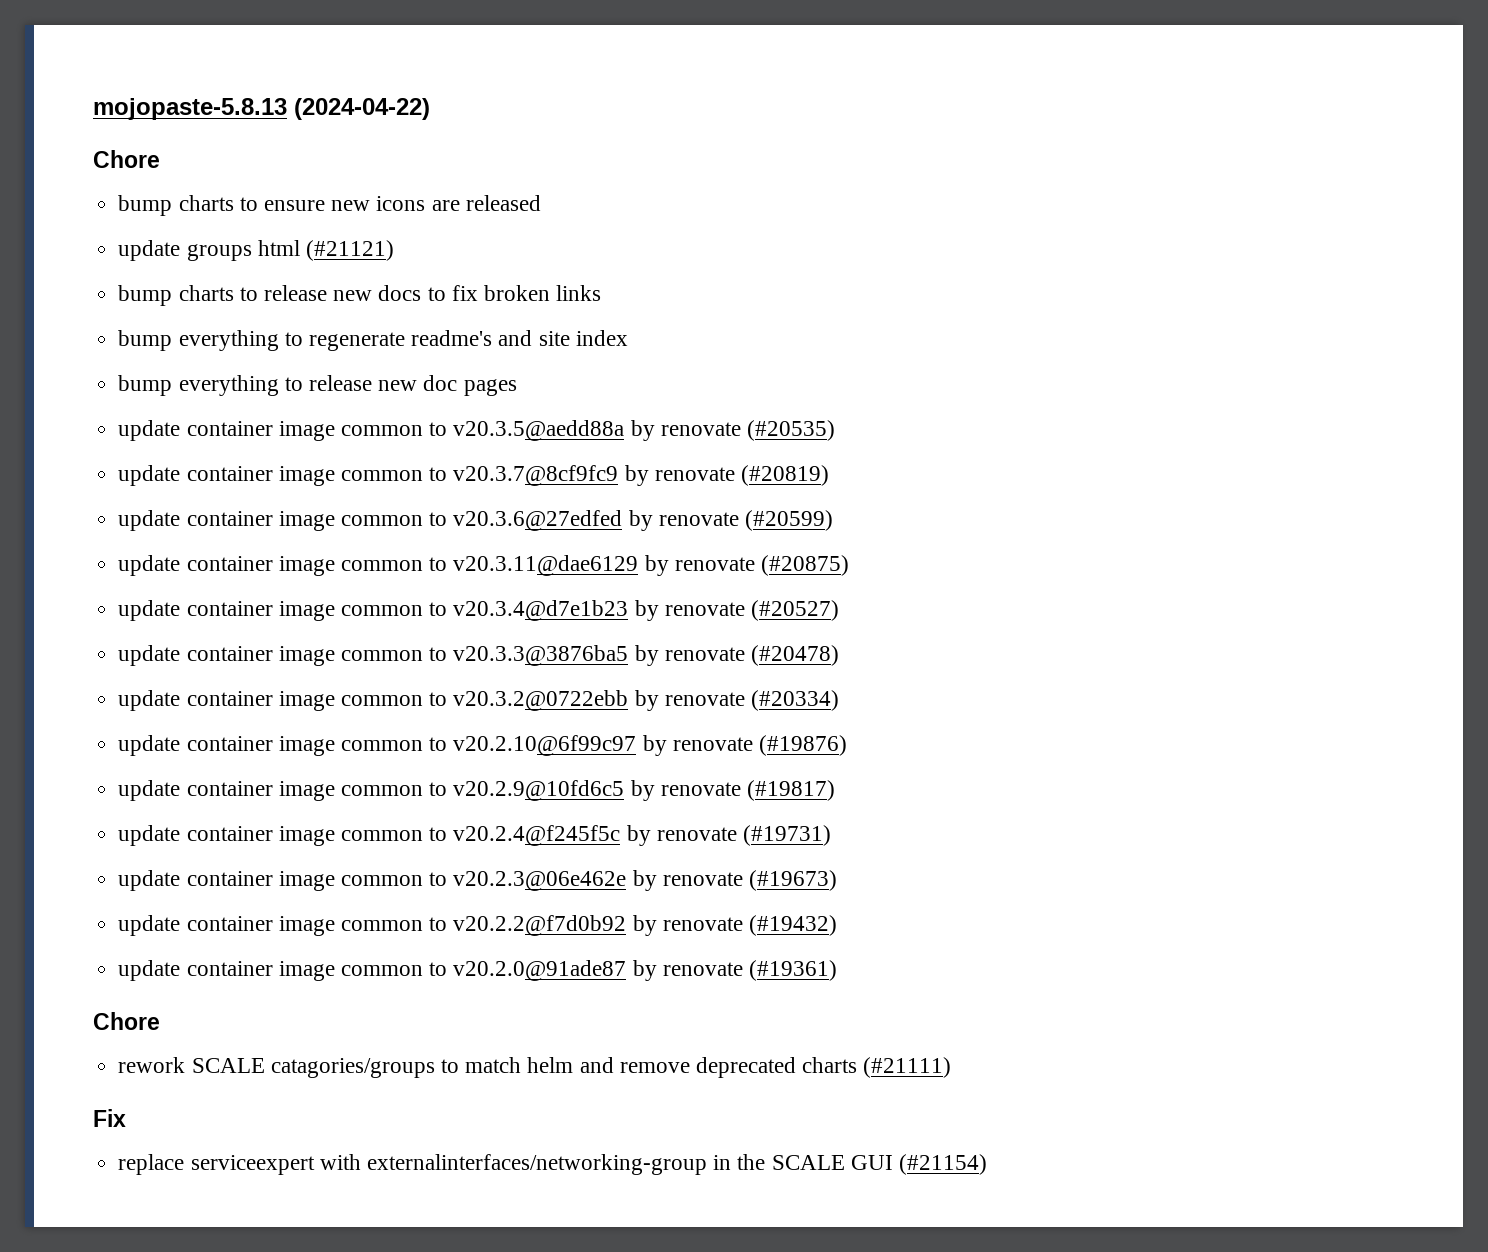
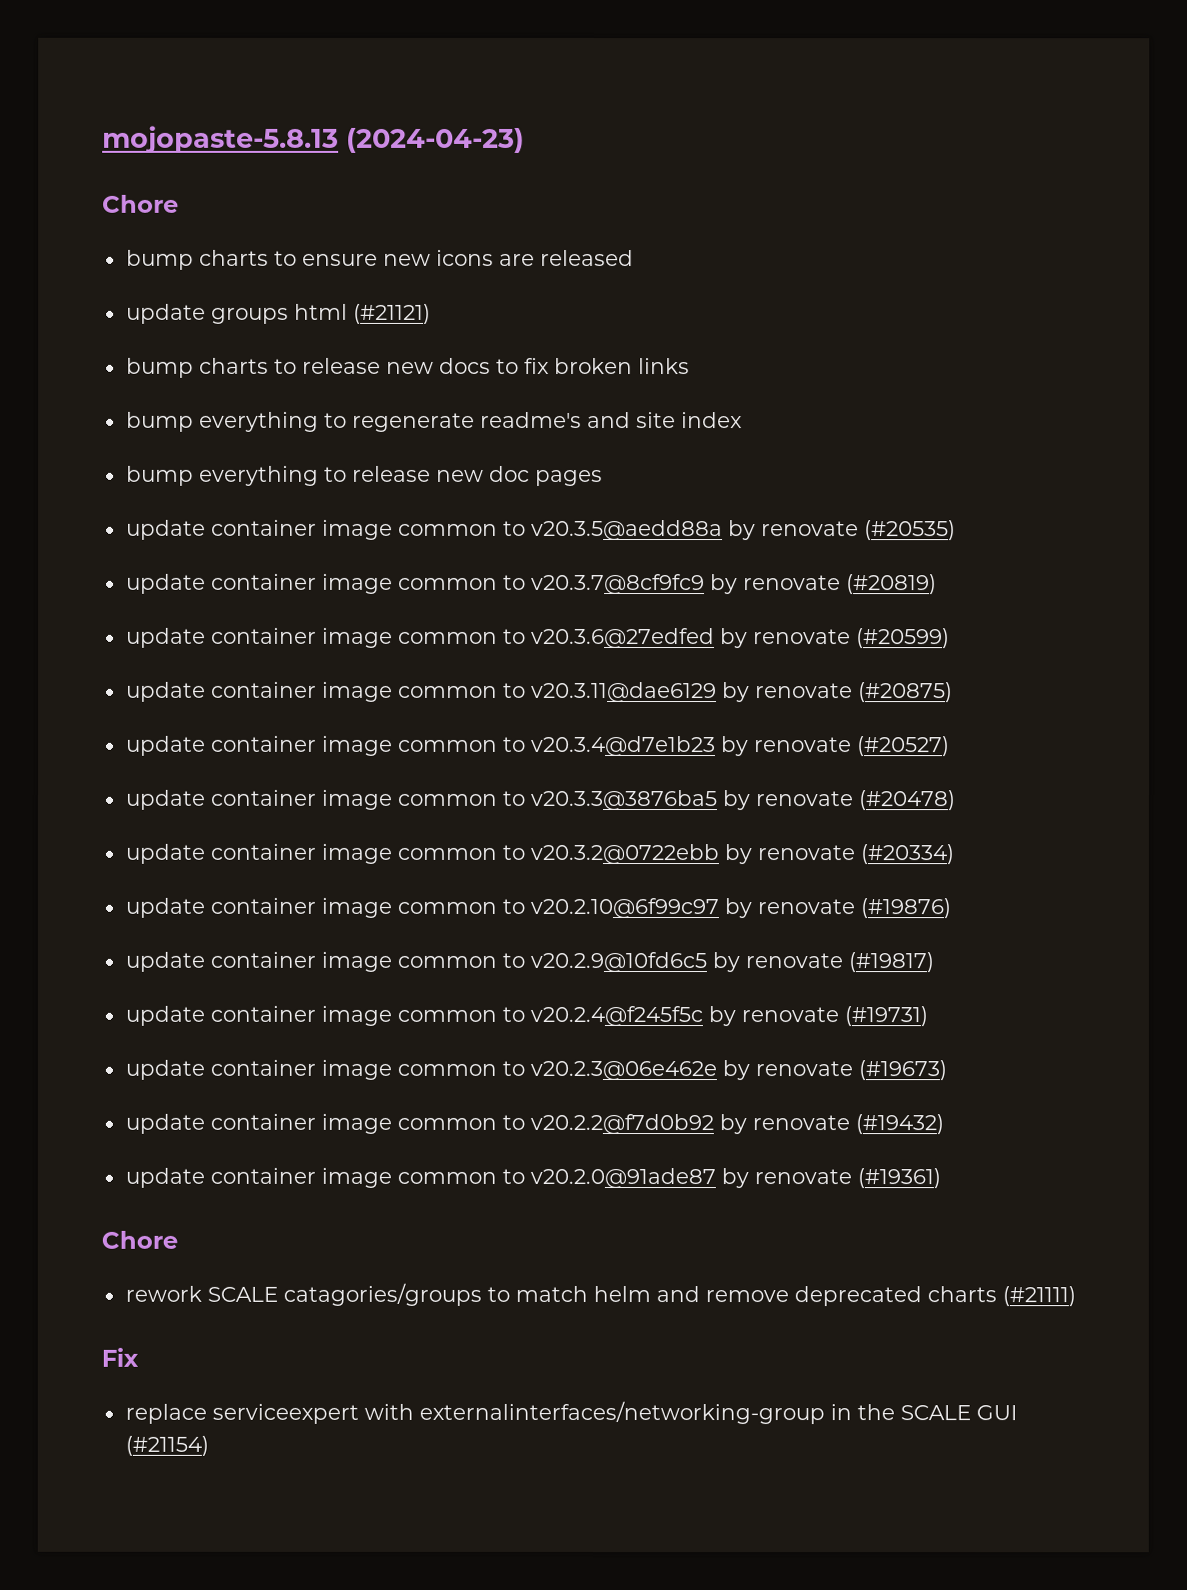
- mojopaste-5.8.13 (2024-04-22)
+ mojopaste-5.8.13 (2024-04-23)

